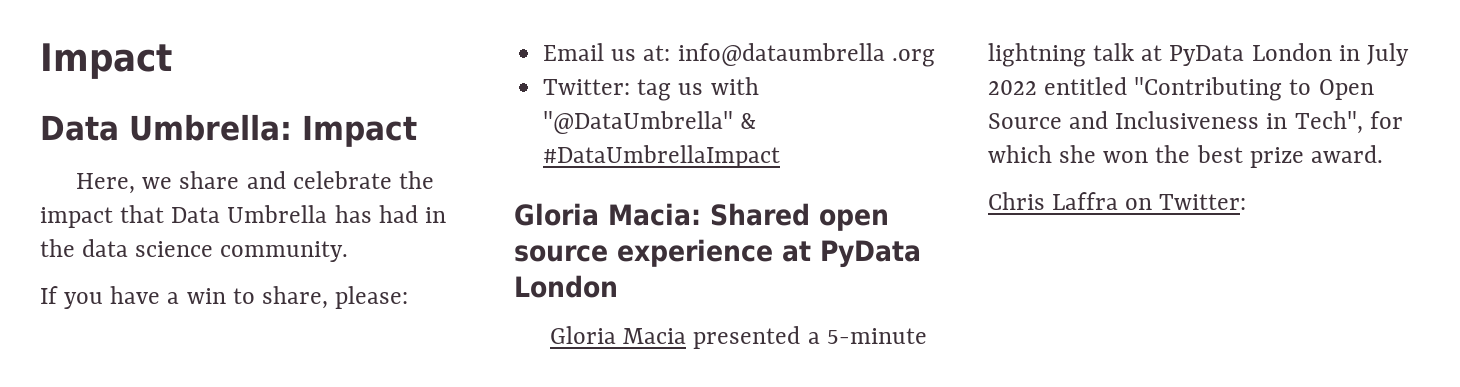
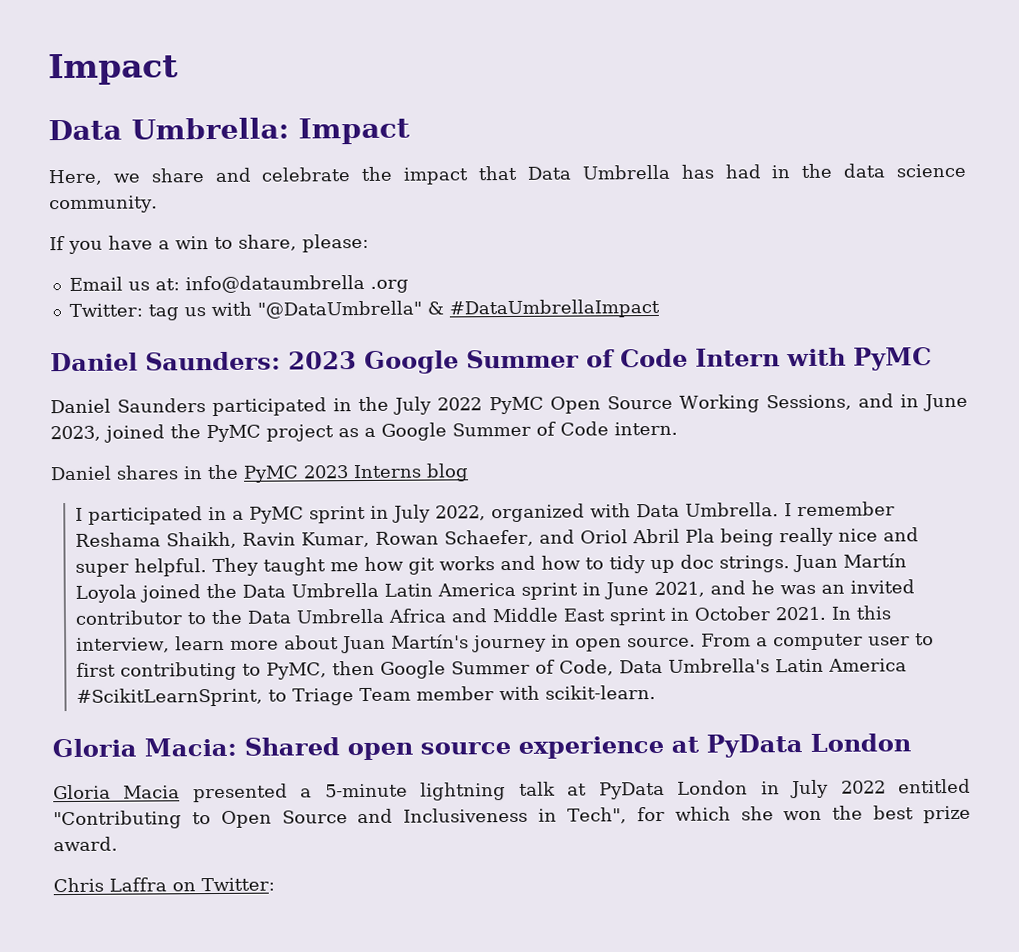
+ Daniel Saunders: 2023 Google Summer of Code Intern with PyMC
+ Daniel Saunders participated in the July 2022 PyMC Open Source Working Sessions, and in June 2023, joined the PyMC project as a Google Summer of Code intern.
+ Daniel shares in the PyMC 2023 Interns blog
+ I participated in a PyMC sprint in July 2022, organized with Data Umbrella. I remember Reshama Shaikh, Ravin Kumar, Rowan Schaefer, and Oriol Abril Pla being really nice and super helpful. They taught me how git works and how to tidy up doc strings. Juan Martín Loyola joined the Data Umbrella Latin America sprint in June 2021, and he was an invited contributor to the Data Umbrella Africa and Middle East sprint in October 2021. In this interview, learn more about Juan Martín's journey in open source. From a computer user to first contributing to PyMC, then Google Summer of Code, Data Umbrella's Latin America #ScikitLearnSprint, to Triage Team member with scikit-learn.

